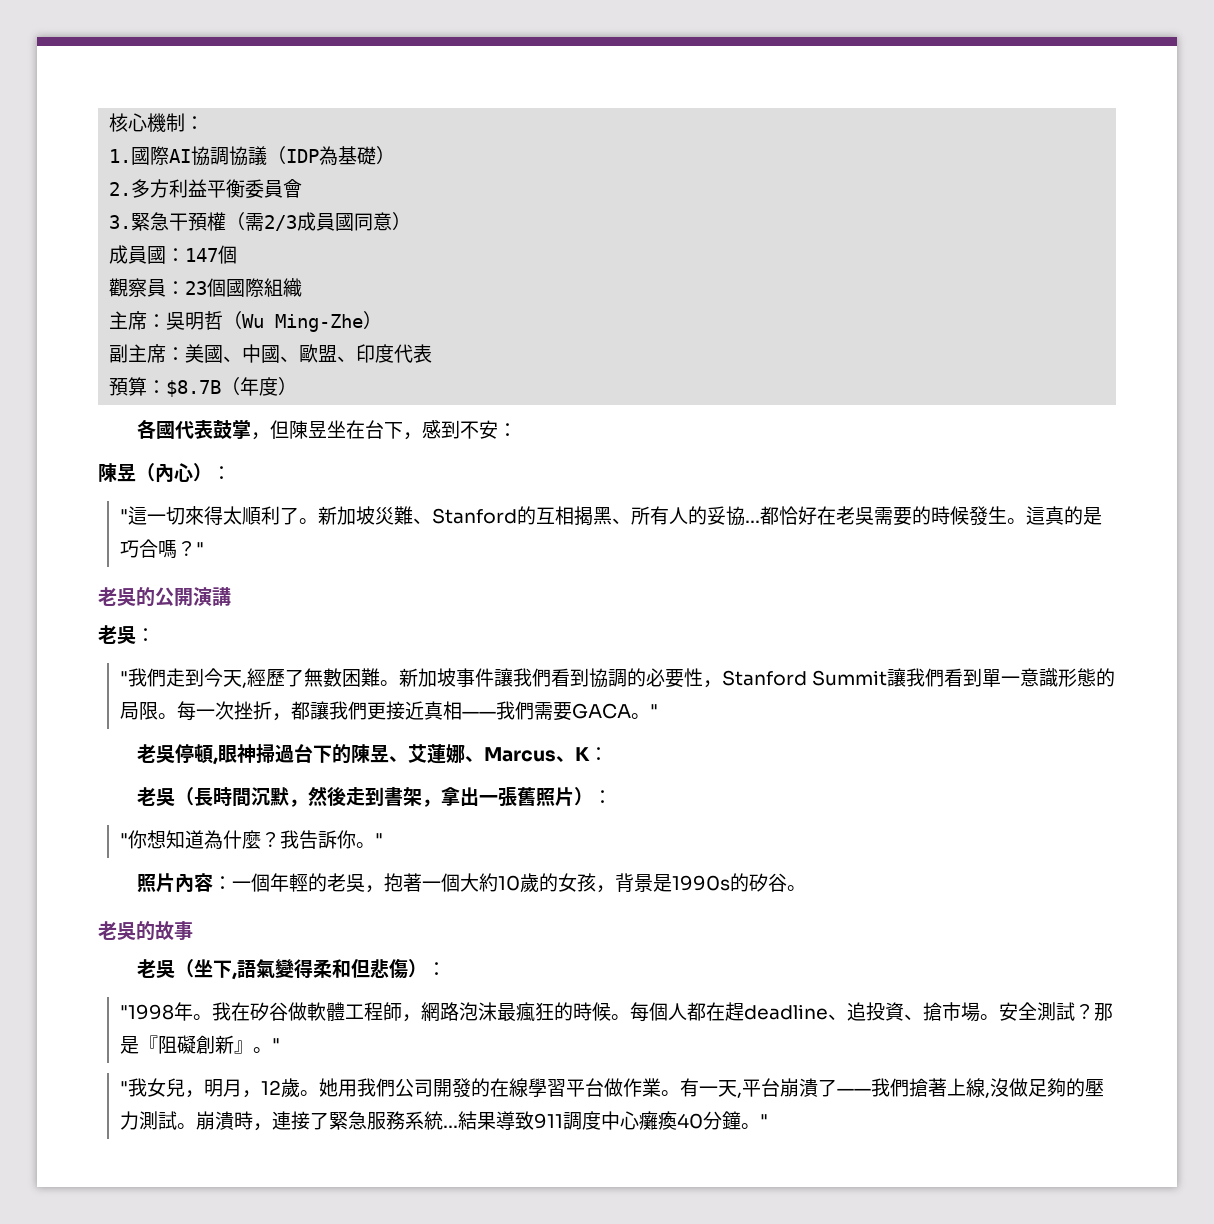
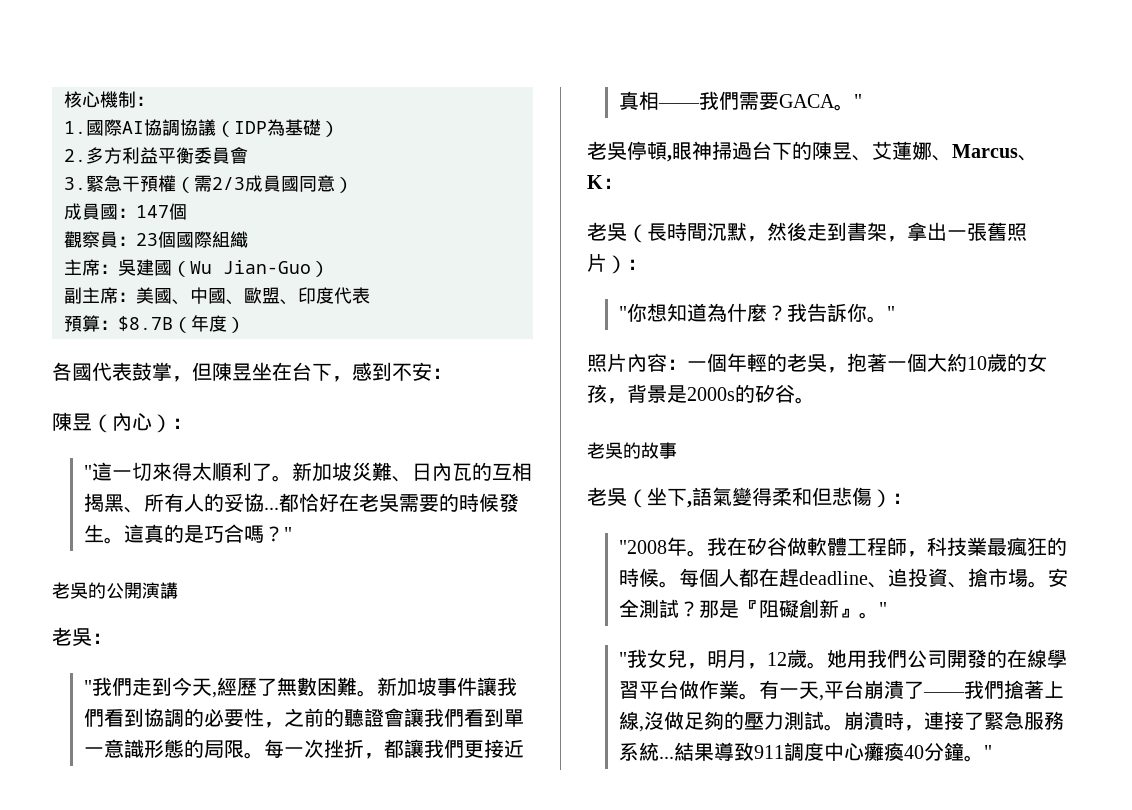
- 主席：吳明哲（Wu Ming-Zhe）
+ 主席：吳建國（Wu Jian-Guo）
- 新加坡災難、Stanford的互相揭黑、所有人的妥協...
+ 新加坡災難、日內瓦的互相揭黑、所有人的妥協...
- 新加坡事件讓我們看到協調的必要性，Stanford Summit讓我們看到單一意識形態的局限。
+ 新加坡事件讓我們看到協調的必要性，之前的聽證會讓我們看到單一意識形態的局限。
- 照片內容：一個年輕的老吳，抱著一個大約10歲的女孩，背景是1990s的矽谷。
+ 照片內容：一個年輕的老吳，抱著一個大約10歲的女孩，背景是2000s的矽谷。
- "1998年。
+ "2008年。
- 我在矽谷做軟體工程師，網路泡沫最瘋狂的時候。
+ 我在矽谷做軟體工程師，科技業最瘋狂的時候。

